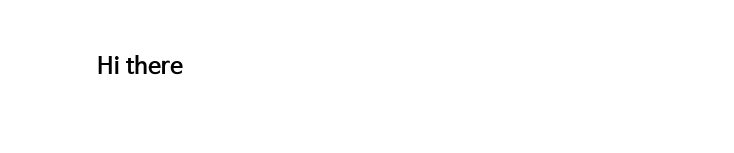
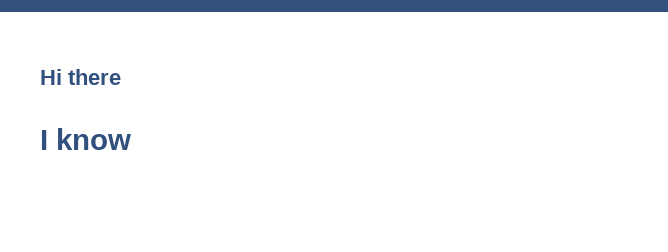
+ I know

